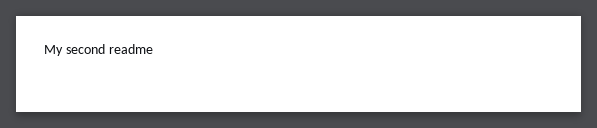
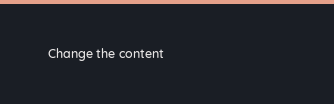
- My second readme
+ Change the content

